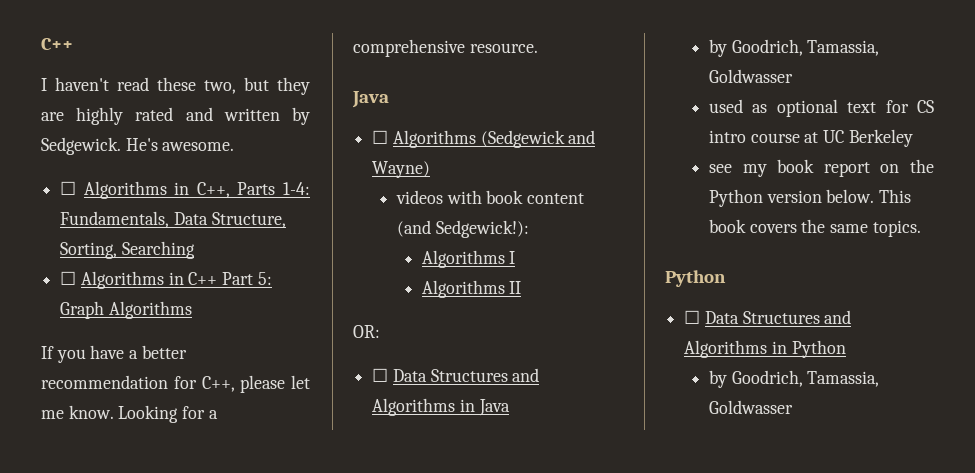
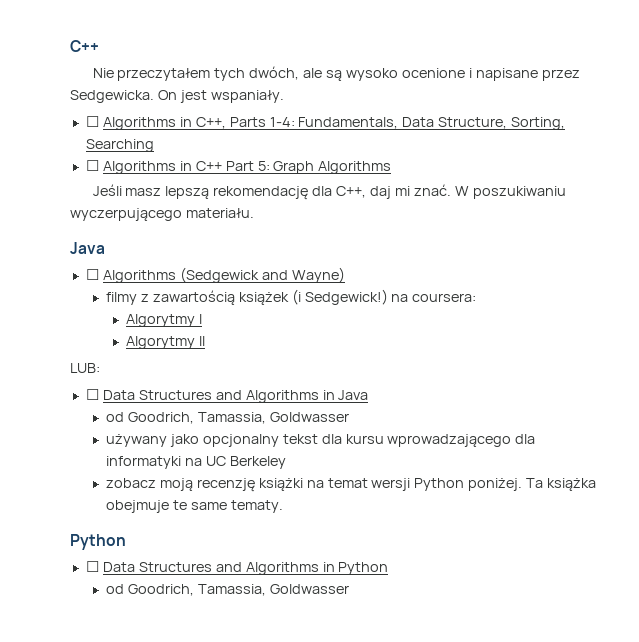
- I haven't read these two, but they are highly rated and written by Sedgewick. He's awesome.
+ Nie przeczytałem tych dwóch, ale są wysoko ocenione i napisane przez Sedgewicka. On jest wspaniały.
- If you have a better recommendation for C++, please let me know. Looking for a comprehensive resource.
+ Jeśli masz lepszą rekomendację dla C++, daj mi znać. W poszukiwaniu wyczerpującego materiału.
- videos with book content (and Sedgewick!):
- Algorithms I
+ filmy z zawartością książek (i Sedgewick!) na coursera:
+ Algorytmy I
- Algorithms II
+ Algorytmy II
- OR:
+ LUB:
  ☐ Data Structures and Algorithms in Java
- by Goodrich, Tamassia, Goldwasser
+ od Goodrich, Tamassia, Goldwasser
- used as optional text for CS intro course at UC Berkeley
- see my book report on the Python version below. This book covers the same topics.
+ używany jako opcjonalny tekst dla kursu wprowadzającego dla informatyki na UC Berkeley
+ zobacz moją recenzję książki na temat wersji Python poniżej. Ta książka obejmuje te same tematy.
  ☐ Data Structures and Algorithms in Python
- by Goodrich, Tamassia, Goldwasser
+ od Goodrich, Tamassia, Goldwasser

